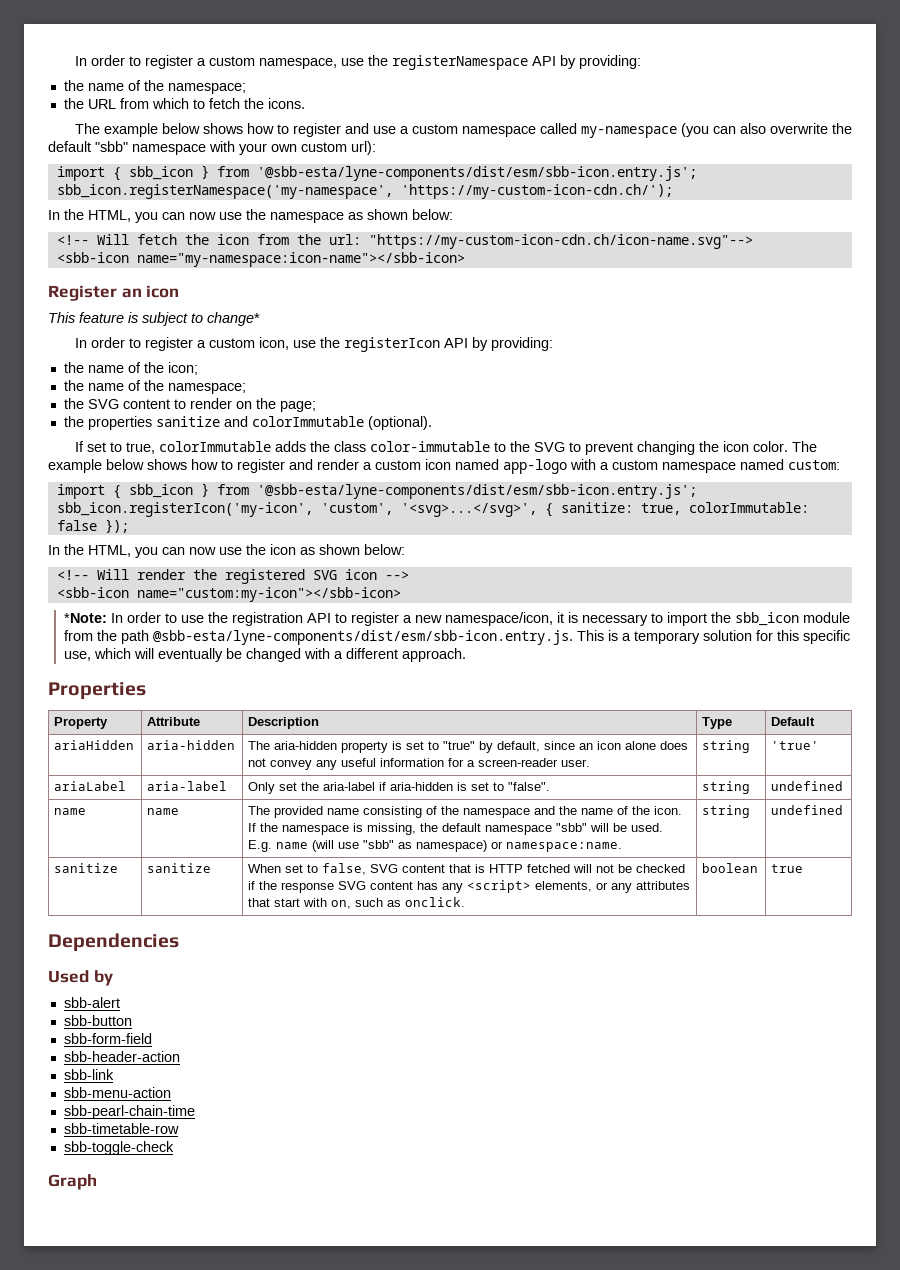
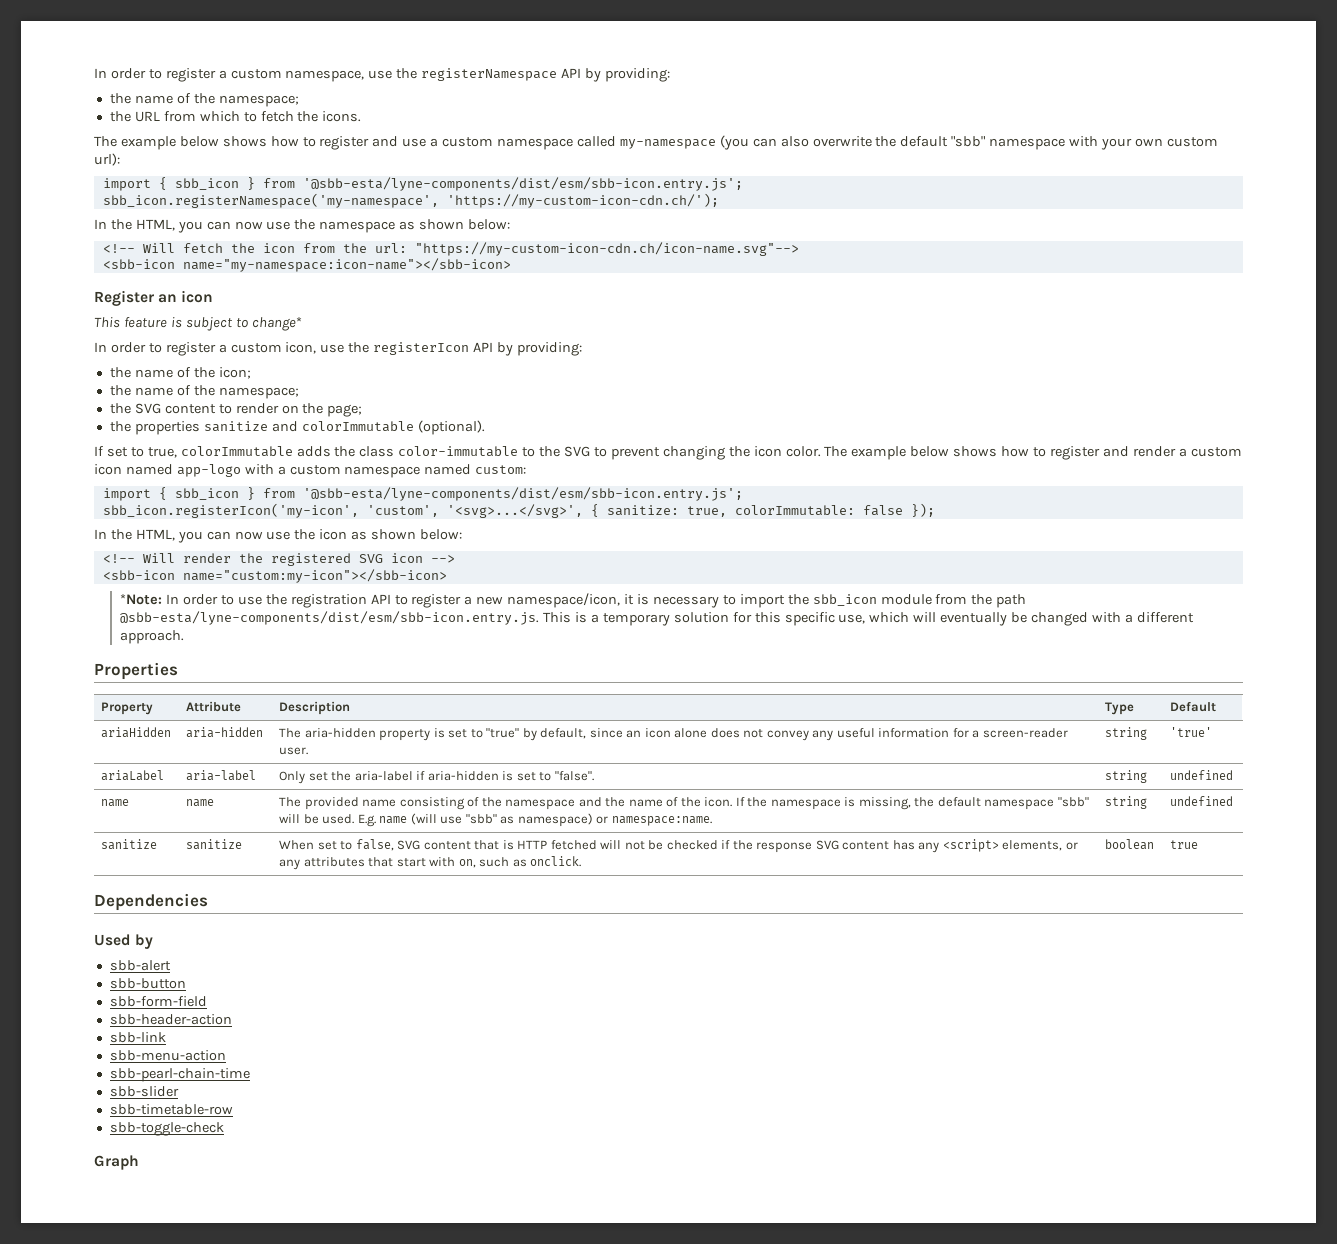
+ sbb-slider

